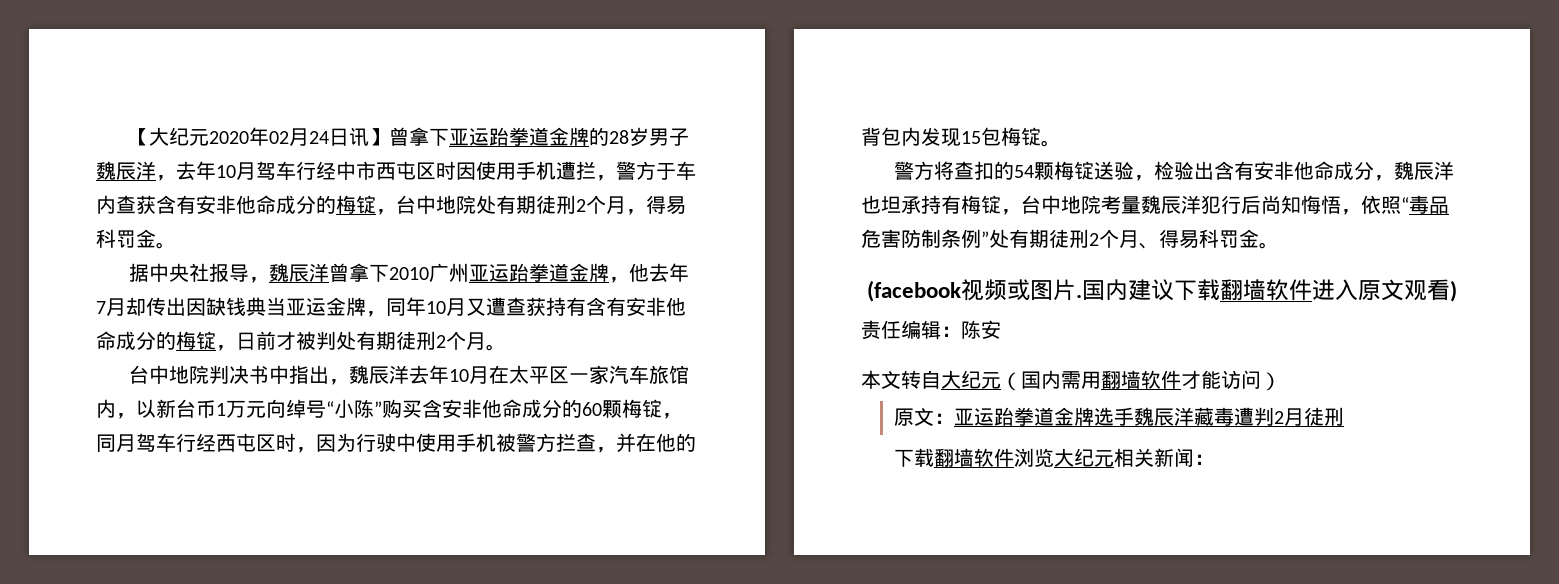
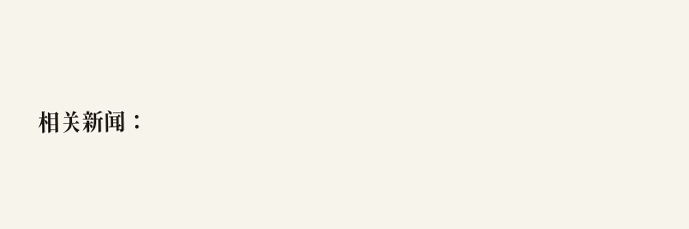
- 【大纪元2020年02月24日讯】曾拿下亚运跆拳道金牌的28岁男子魏辰洋，去年10月驾车行经中市西屯区时因使用手机遭拦，警方于车内查获含有安非他命成分的梅锭，台中地院处有期徒刑2个月，得易科罚金。
- 据中央社报导，魏辰洋曾拿下2010广州亚运跆拳道金牌，他去年7月却传出因缺钱典当亚运金牌，同年10月又遭查获持有含有安非他命成分的梅锭，日前才被判处有期徒刑2个月。
- 台中地院判决书中指出，魏辰洋去年10月在太平区一家汽车旅馆内，以新台币1万元向绰号“小陈”购买含安非他命成分的60颗梅锭，同月驾车行经西屯区时，因为行驶中使用手机被警方拦查，并在他的背包内发现15包梅锭。
- 警方将查扣的54颗梅锭送验，检验出含有安非他命成分，魏辰洋也坦承持有梅锭，台中地院考量魏辰洋犯行后尚知悔悟，依照“毒品危害防制条例”处有期徒刑2个月、得易科罚金。
- (facebook视频或图片.国内建议下载翻墙软件进入原文观看)
- 责任编辑：陈安
- 本文转自大纪元（国内需用翻墙软件才能访问）
- 原文：亚运跆拳道金牌选手魏辰洋藏毒遭判2月徒刑
- 下载翻墙软件浏览大纪元相关新闻：
+ 相关新闻：

